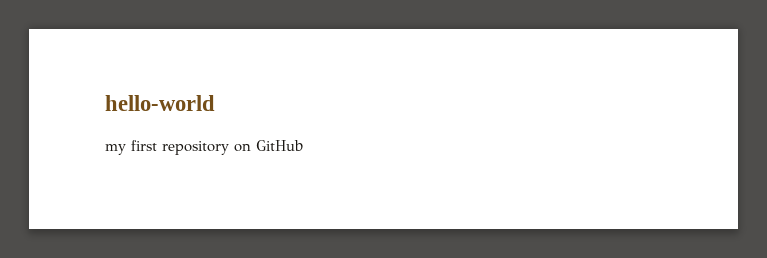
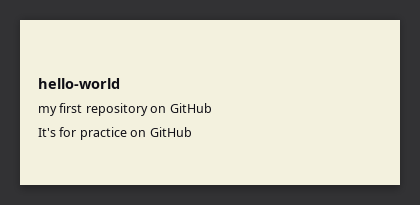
+ It's for practice on GitHub

